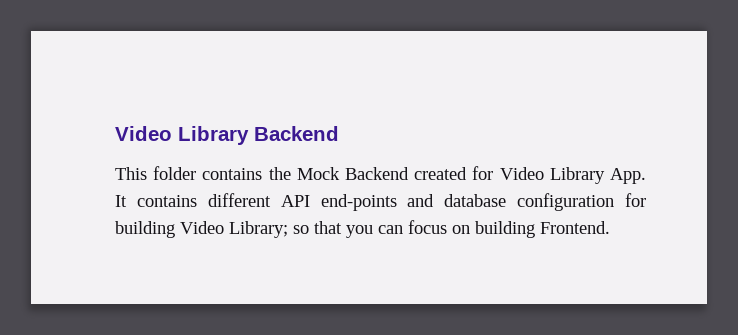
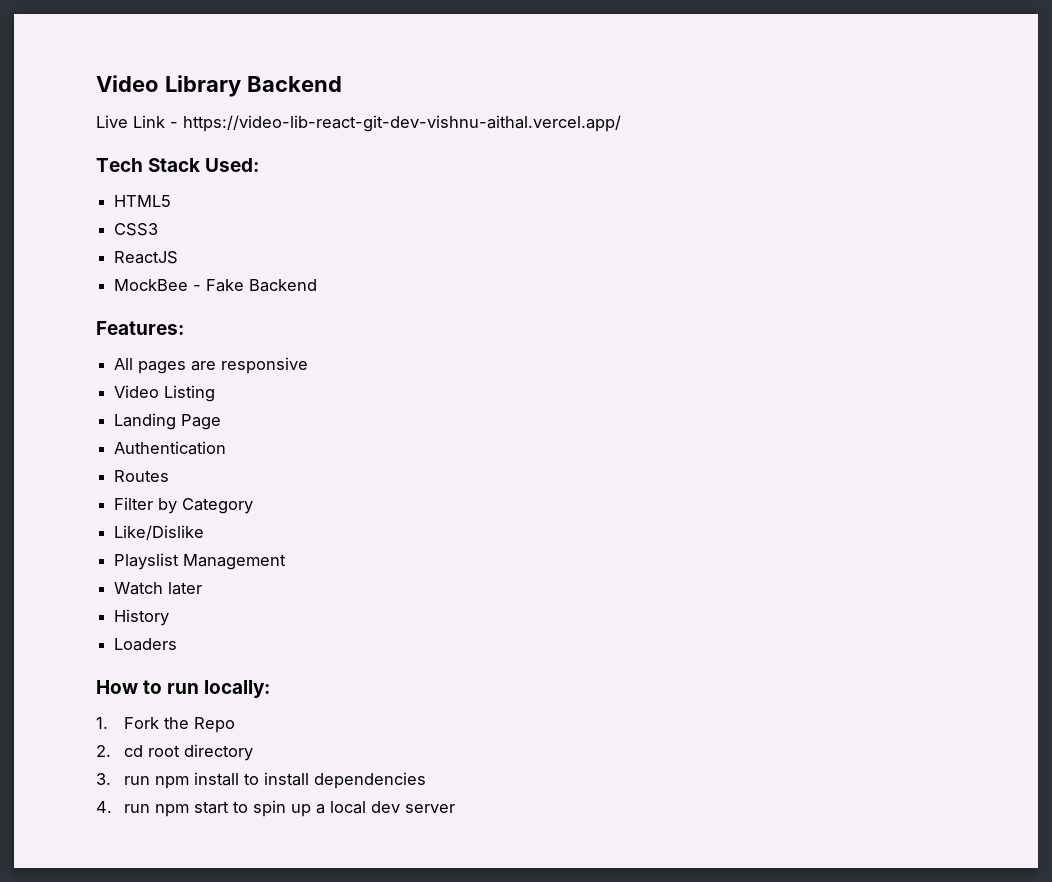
- This folder contains the Mock Backend created for Video Library App. It contains different API end-points and database configuration for building Video Library; so that you can focus on building Frontend.
+ Live Link - https://video-lib-react-git-dev-vishnu-aithal.vercel.app/
+ Tech Stack Used:
+ HTML5
+ CSS3
+ ReactJS
+ MockBee - Fake Backend
+ Features:
+ All pages are responsive
+ Video Listing
+ Landing Page
+ Authentication
+ Routes
+ Filter by Category
+ Like/Dislike
+ Playslist Management
+ Watch later
+ History
+ Loaders
+ How to run locally:
+ 1. Fork the Repo
+ 2. cd root directory
+ 3. run npm install to install dependencies
+ 4. run npm start to spin up a local dev server

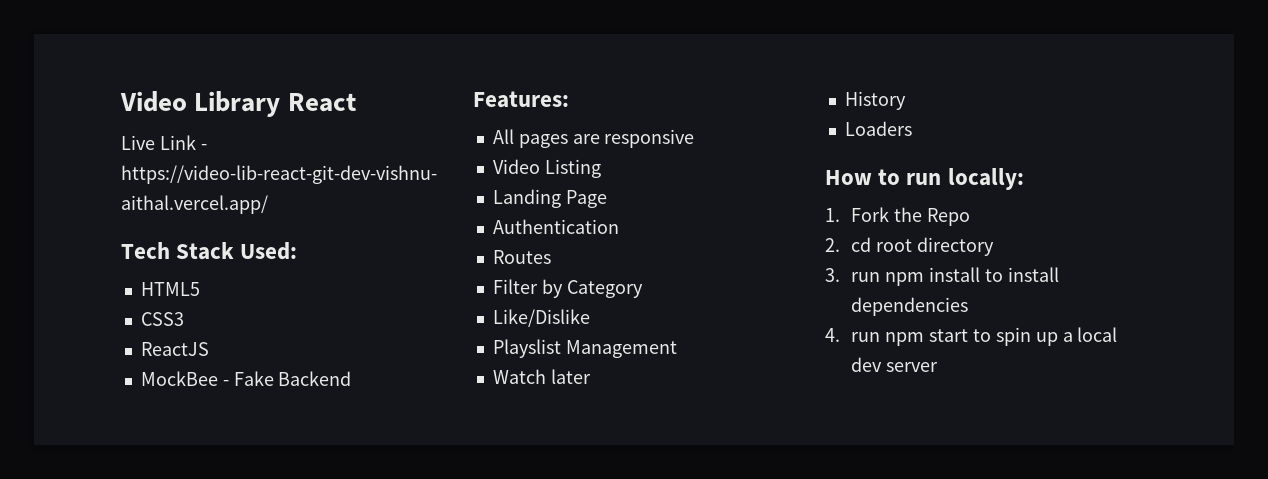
- Video Library Backend
+ Video Library React

